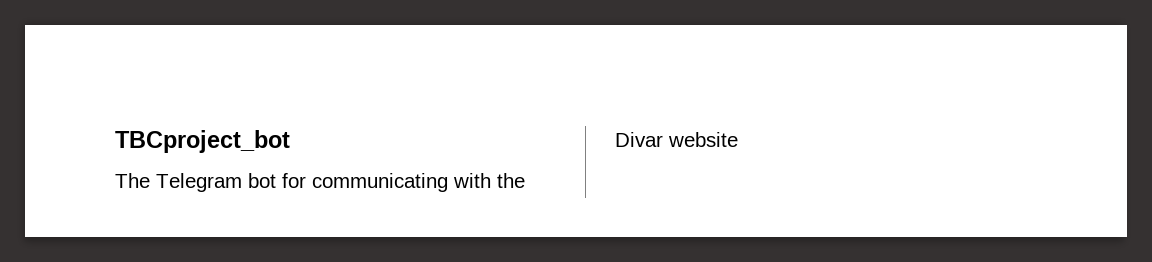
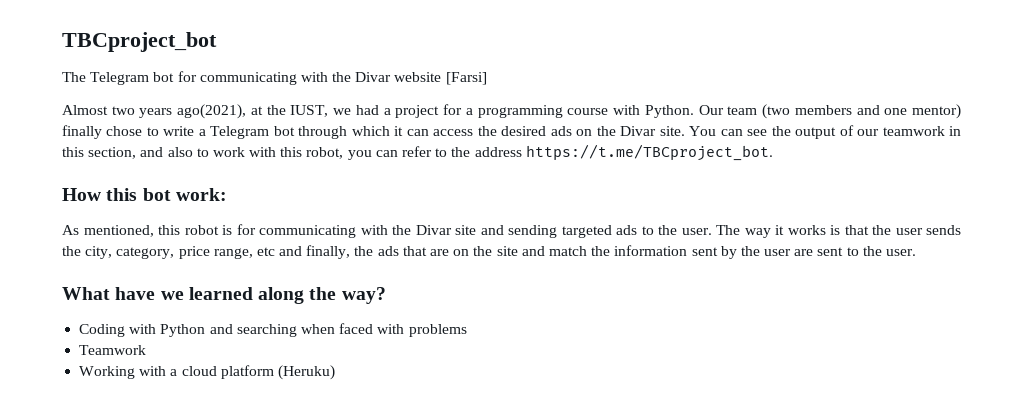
- The Telegram bot for communicating with the Divar website
+ The Telegram bot for communicating with the Divar website [Farsi]
+ Almost two years ago(2021), at the IUST, we had a project for a programming course with Python. Our team (two members and one mentor) finally chose to write a Telegram bot through which it can access the desired ads on the Divar site. You can see the output of our teamwork in this section, and also to work with this robot, you can refer to the address https://t.me/TBCproject_bot.
+ How this bot work:
+ As mentioned, this robot is for communicating with the Divar site and sending targeted ads to the user. The way it works is that the user sends the city, category, price range, etc and finally, the ads that are on the site and match the information sent by the user are sent to the user.
+ What have we learned along the way?
+ Coding with Python and searching when faced with problems
+ Teamwork
+ Working with a cloud platform (Heruku)

